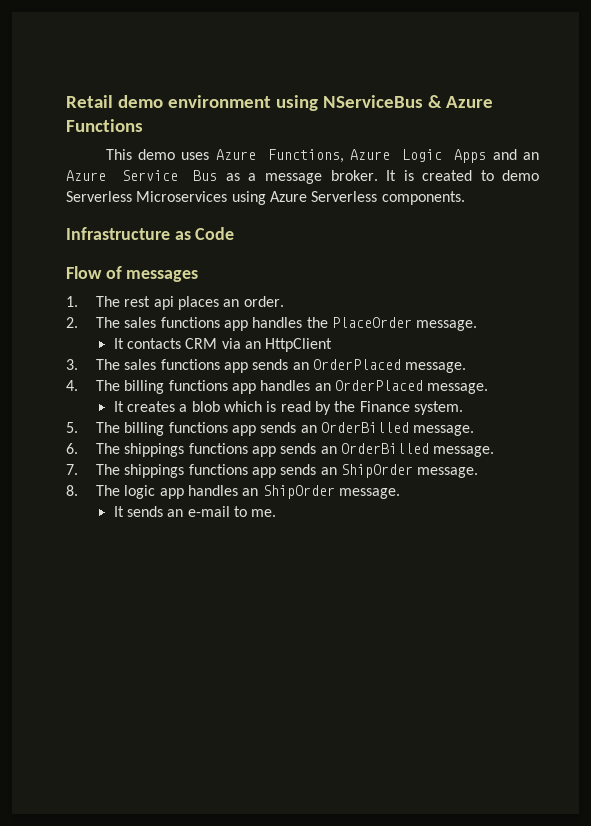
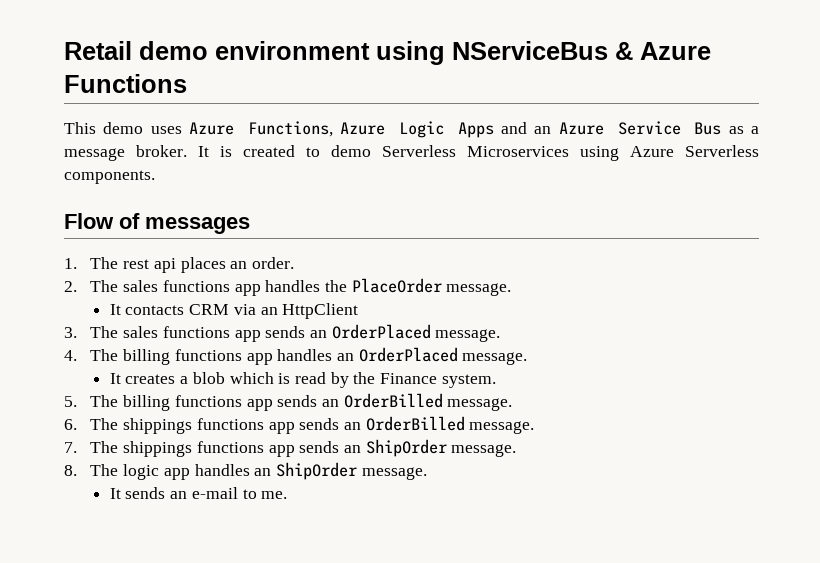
- Infrastructure as Code

